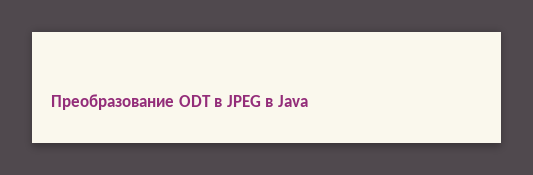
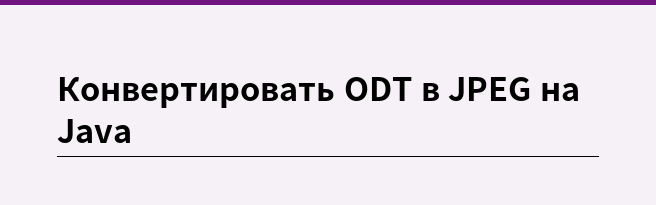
- Преобразование ODT в JPEG в Java
+ Конвертировать ODT в JPEG на Java

